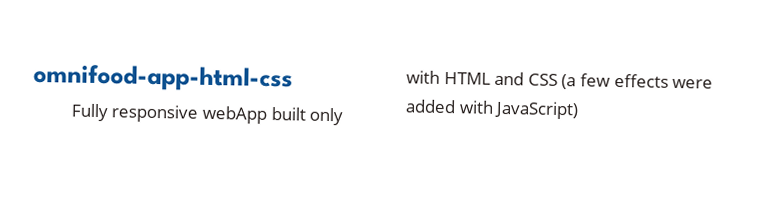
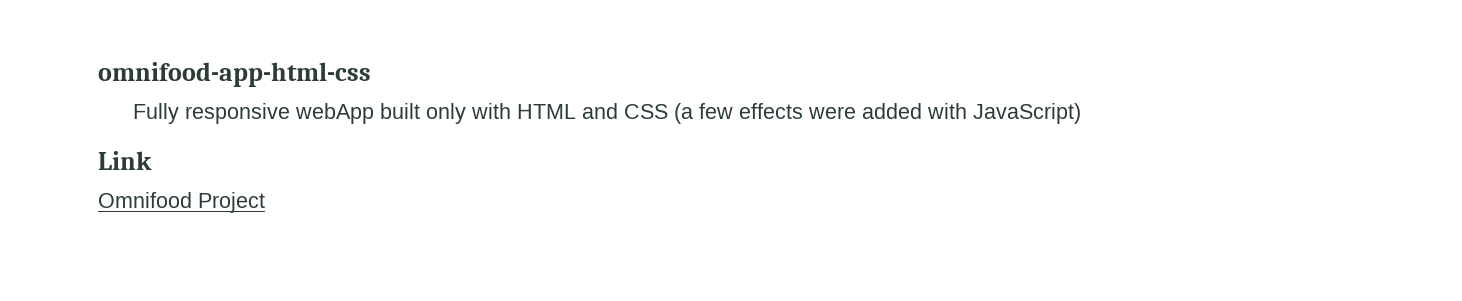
+ Link
+ Omnifood Project

